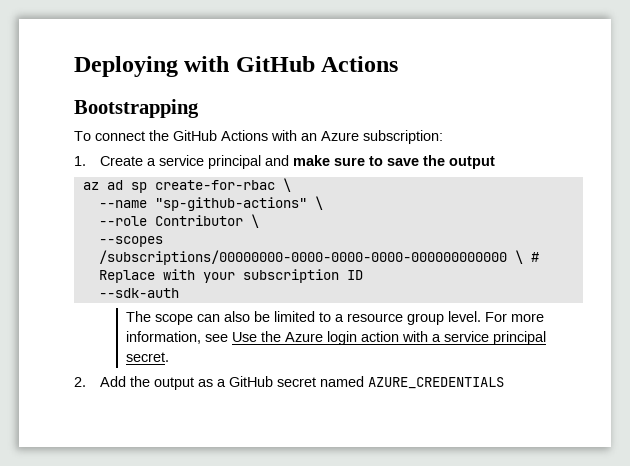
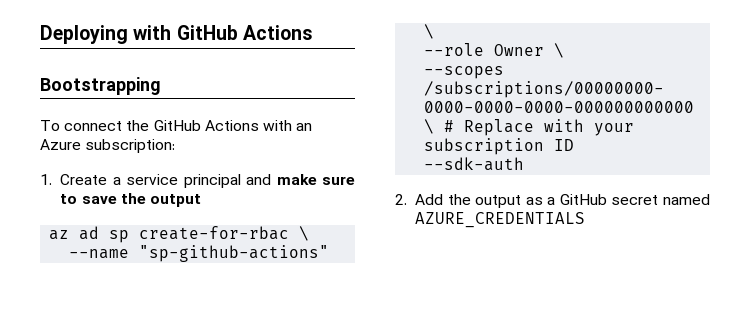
- --role Contributor \
+ --role Owner \
- The scope can also be limited to a resource group level. For more information, see Use the Azure login action with a service principal secret.

